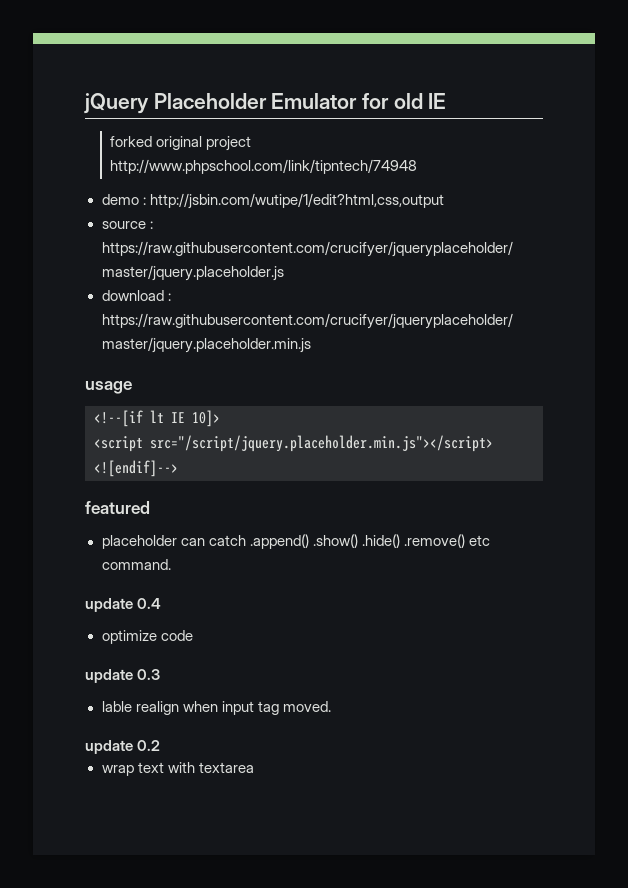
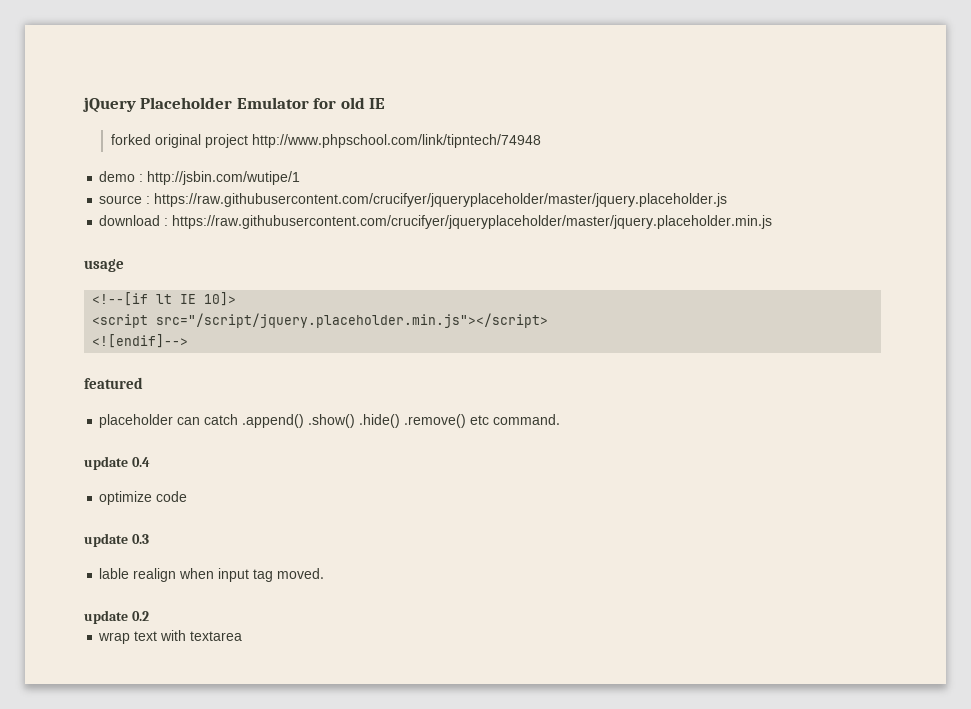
- demo : http://jsbin.com/wutipe/1/edit?html,css,output
+ demo : http://jsbin.com/wutipe/1

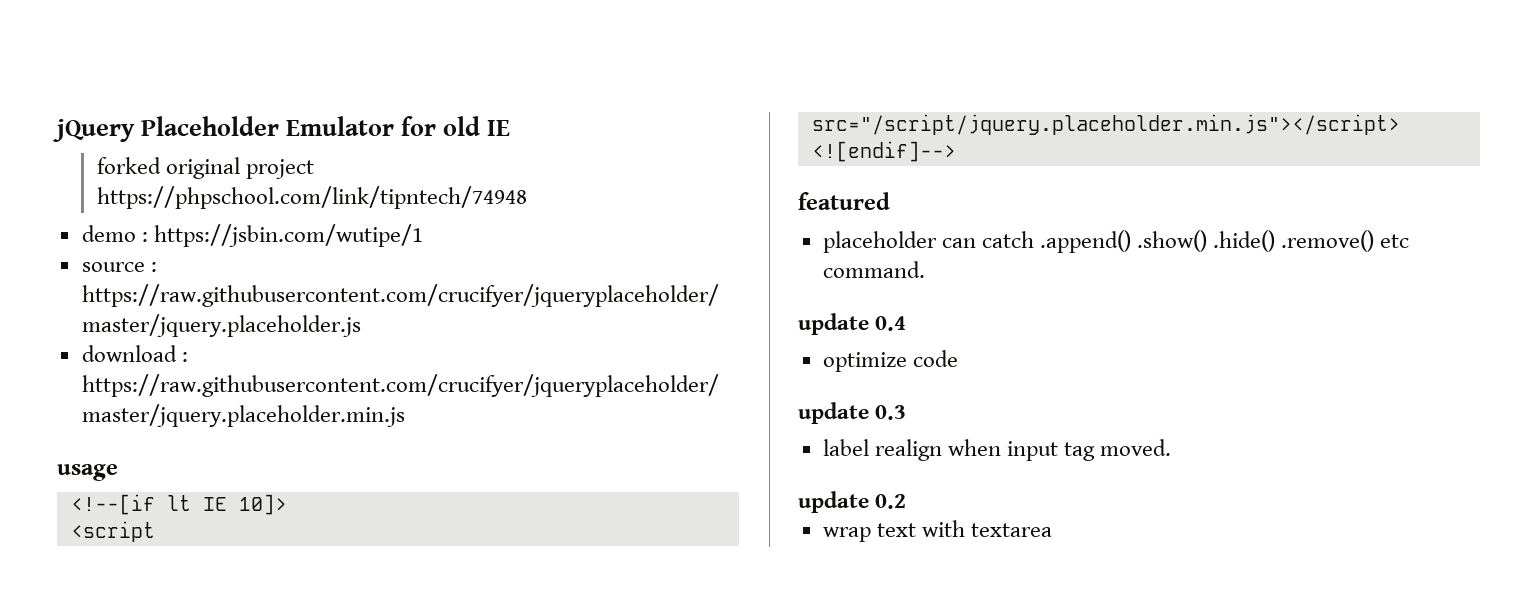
- forked original project http://www.phpschool.com/link/tipntech/74948
+ forked original project https://phpschool.com/link/tipntech/74948
- demo : http://jsbin.com/wutipe/1
+ demo : https://jsbin.com/wutipe/1
- lable realign when input tag moved.
+ label realign when input tag moved.

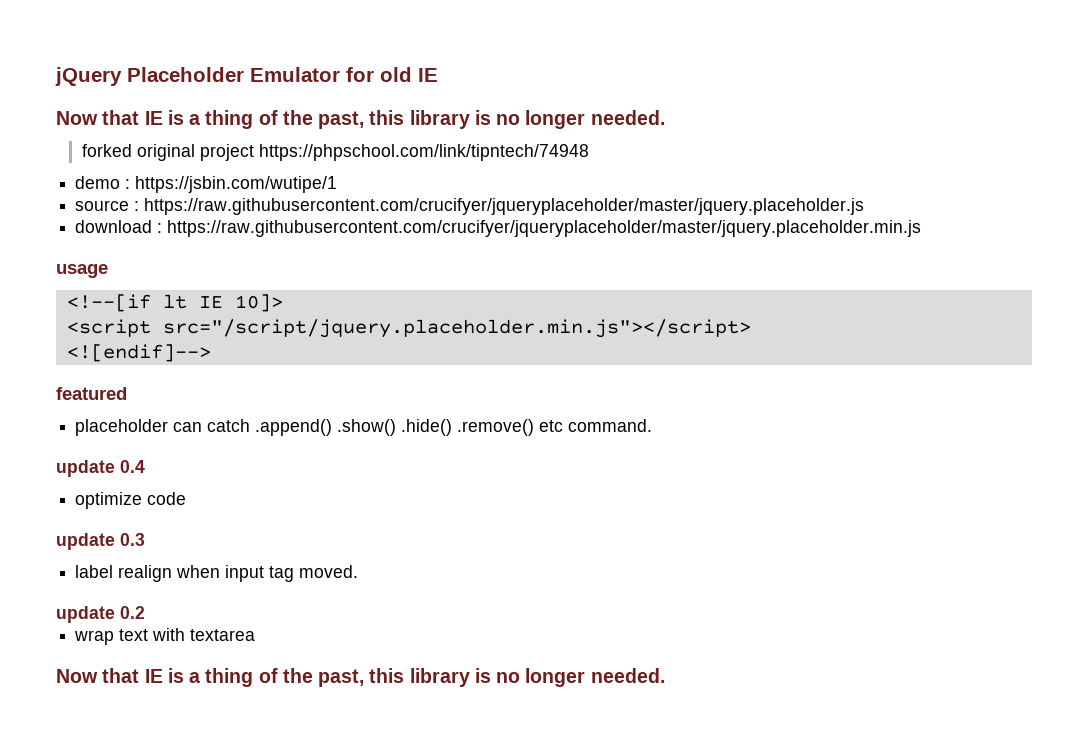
  jQuery Placeholder Emulator for old IE
+ Now that IE is a thing of the past, this library is no longer needed.
  wrap text with textarea
+ Now that IE is a thing of the past, this library is no longer needed.

